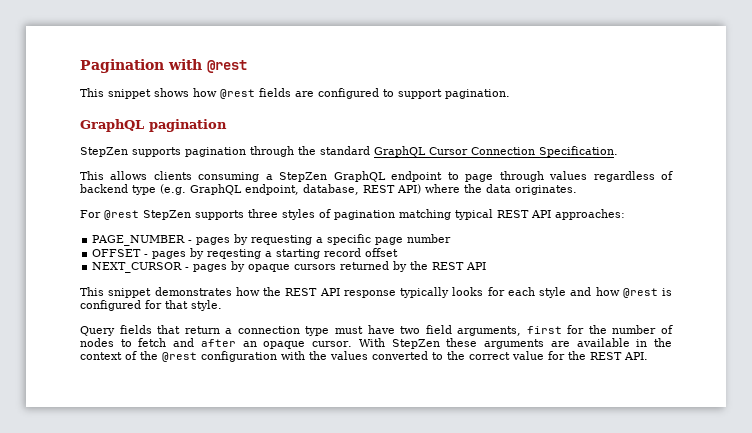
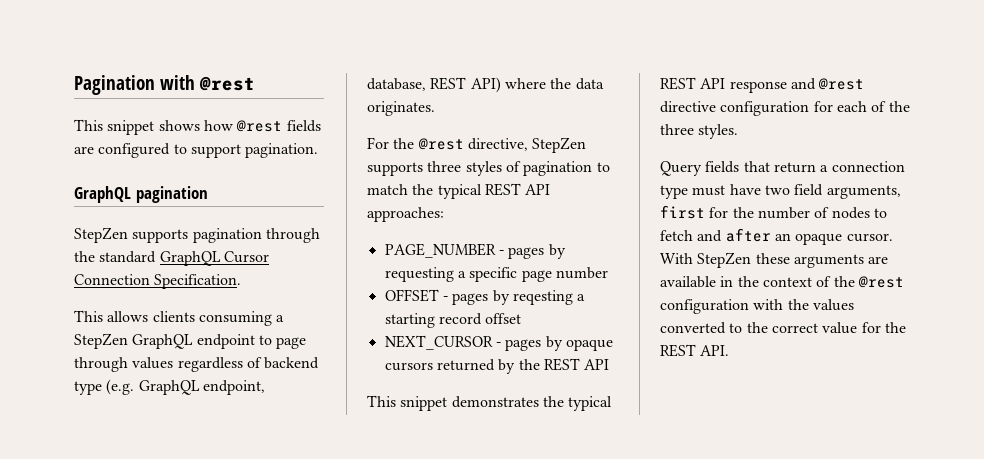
- For @rest StepZen supports three styles of pagination matching typical REST API approaches:
+ For the @rest directive, StepZen supports three styles of pagination to match the typical REST API approaches:
- This snippet demonstrates how the REST API response typically looks for each style and how @rest is configured for that style.
+ This snippet demonstrates the typical REST API response and @rest directive configuration for each of the three styles.

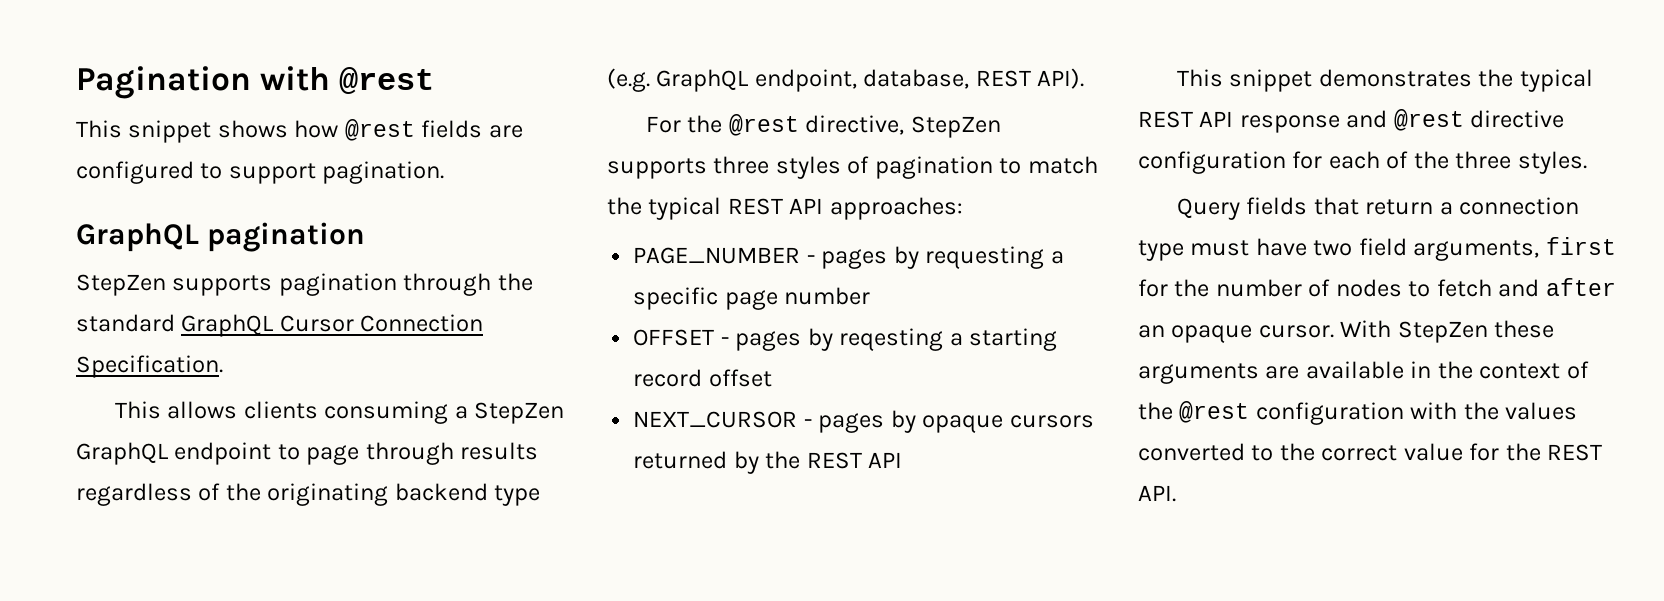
- This allows clients consuming a StepZen GraphQL endpoint to page through values regardless of backend type (e.g. GraphQL endpoint, database, REST API) where the data originates.
+ This allows clients consuming a StepZen GraphQL endpoint to page through results regardless of the originating backend type (e.g. GraphQL endpoint, database, REST API).

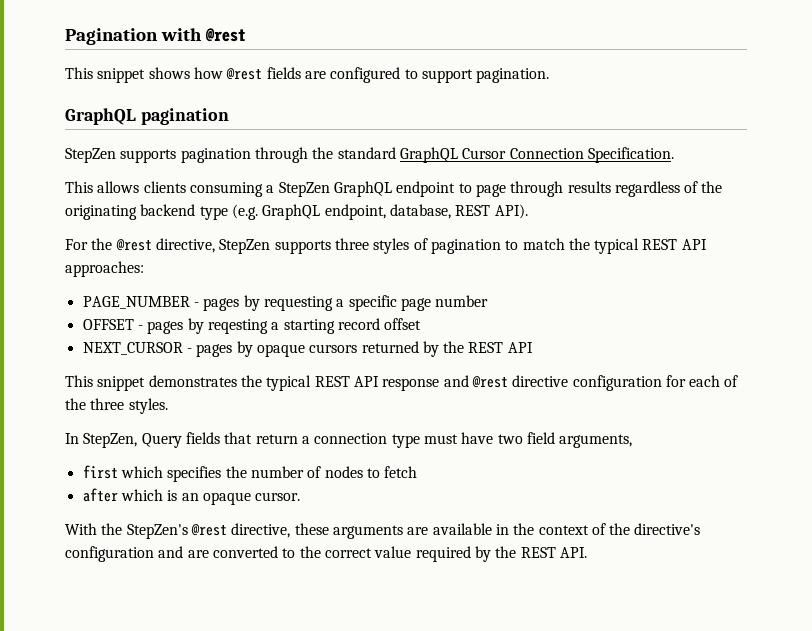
- Query fields that return a connection type must have two field arguments, first for the number of nodes to fetch and after an opaque cursor. With StepZen these arguments are available in the context of the @rest configuration with the values converted to the correct value for the REST API.
+ In StepZen, Query fields that return a connection type must have two field arguments,
+ first which specifies the number of nodes to fetch
+ after which is an opaque cursor.
+ With the StepZen's @rest directive, these arguments are available in the context of the directive's configuration and are converted to the correct value required by the REST API.

